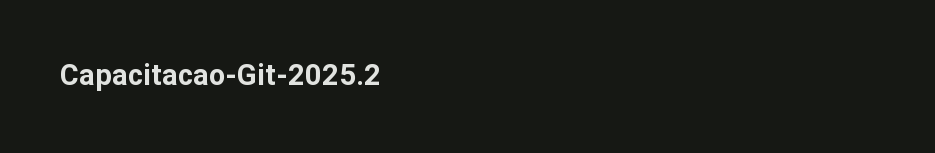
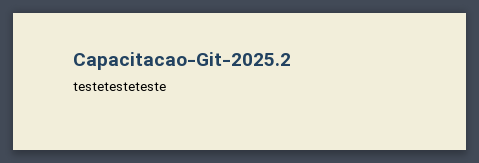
+ testetesteteste

